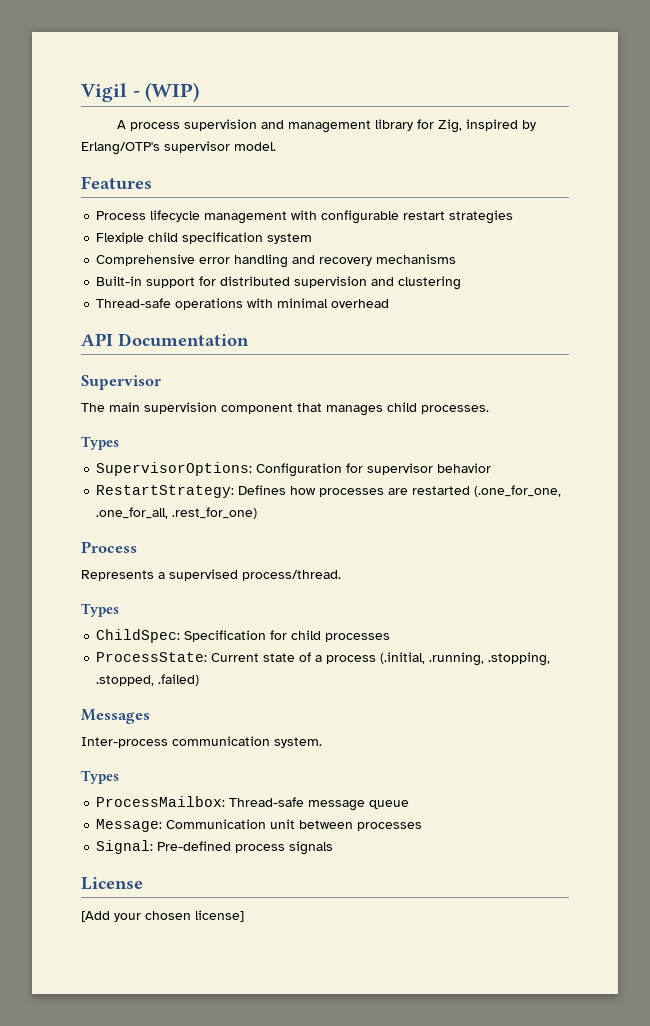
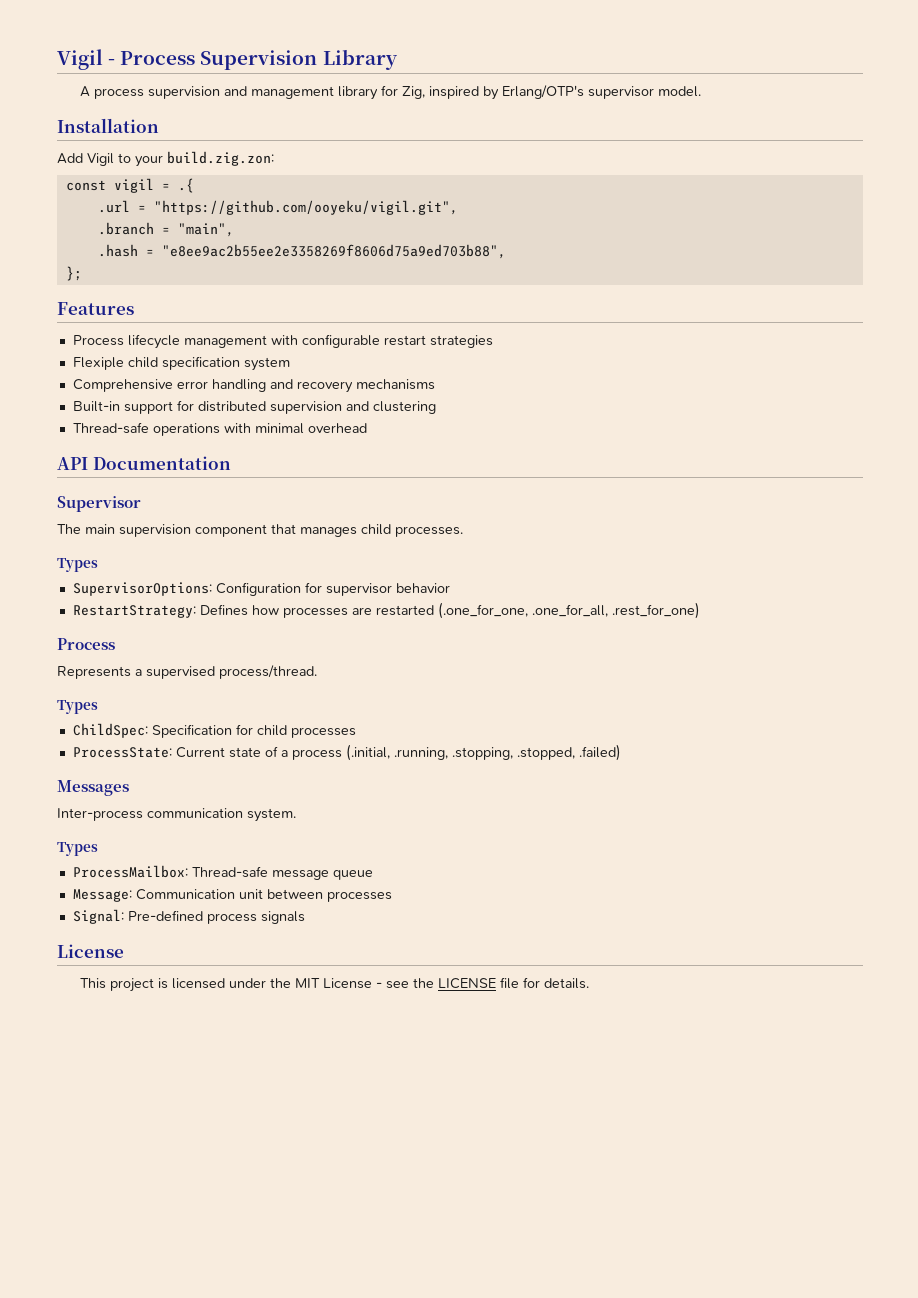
- Vigil - (WIP)
+ Vigil - Process Supervision Library
+ Installation
+ Add Vigil to your build.zig.zon:
+ const vigil = .{
+ .url = "https://github.com/ooyeku/vigil.git",
+ .branch = "main",
+ .hash = "e8ee9ac2b55ee2e3358269f8606d75a9ed703b88",
+ };
- [Add your chosen license]
+ This project is licensed under the MIT License - see the LICENSE file for details.

